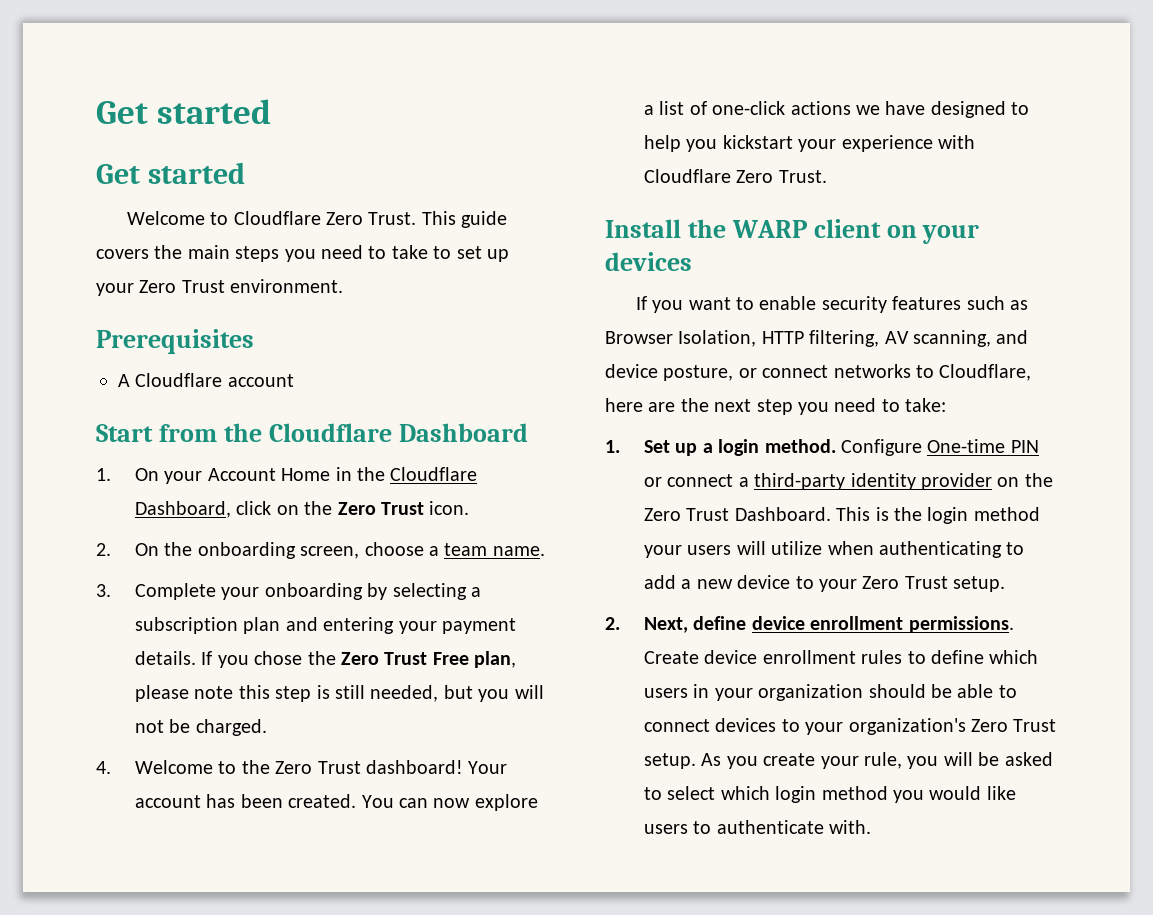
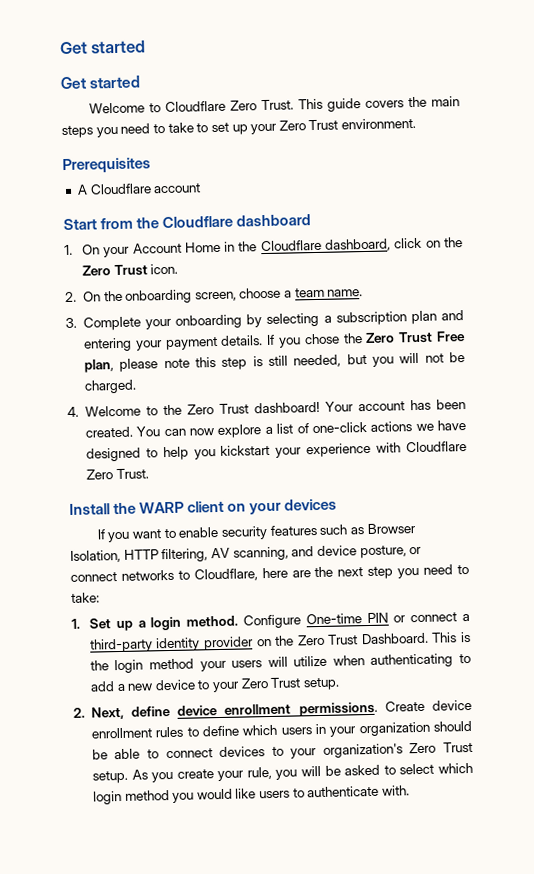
- Start from the Cloudflare Dashboard
+ Start from the Cloudflare dashboard
- 1. On your Account Home in the Cloudflare Dashboard, click on the Zero Trust icon.
+ 1. On your Account Home in the Cloudflare dashboard, click on the Zero Trust icon.

